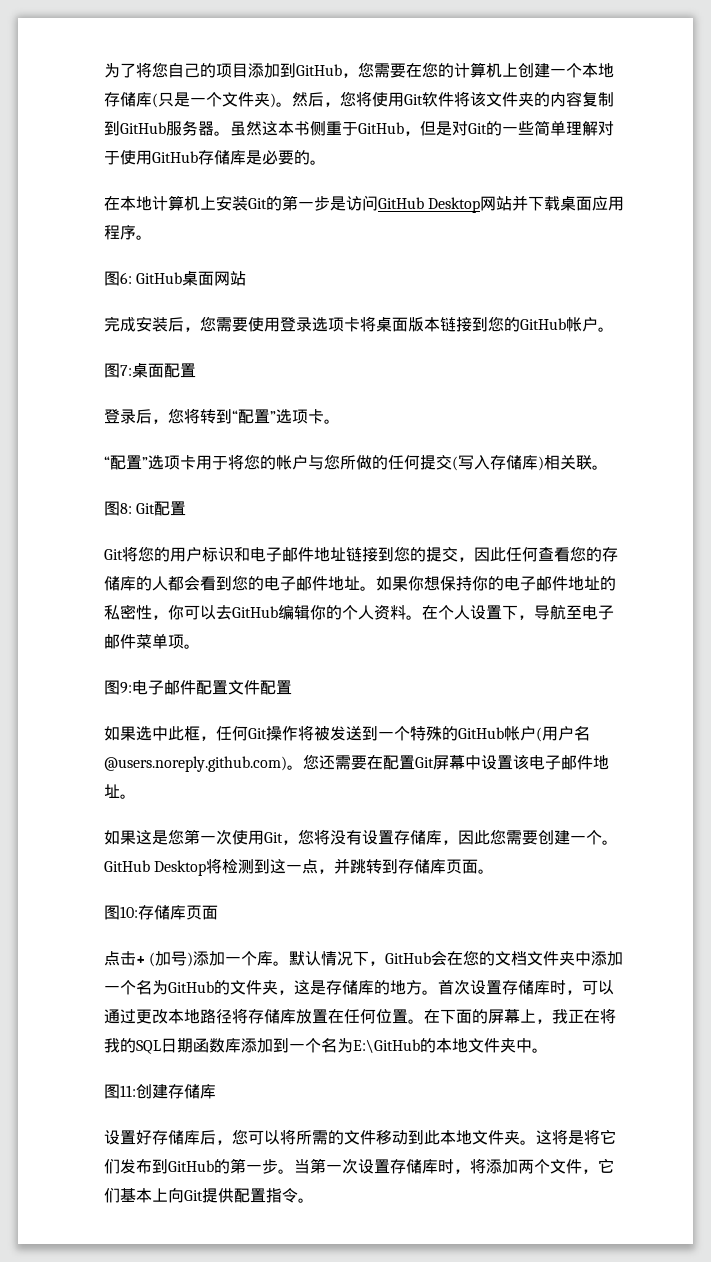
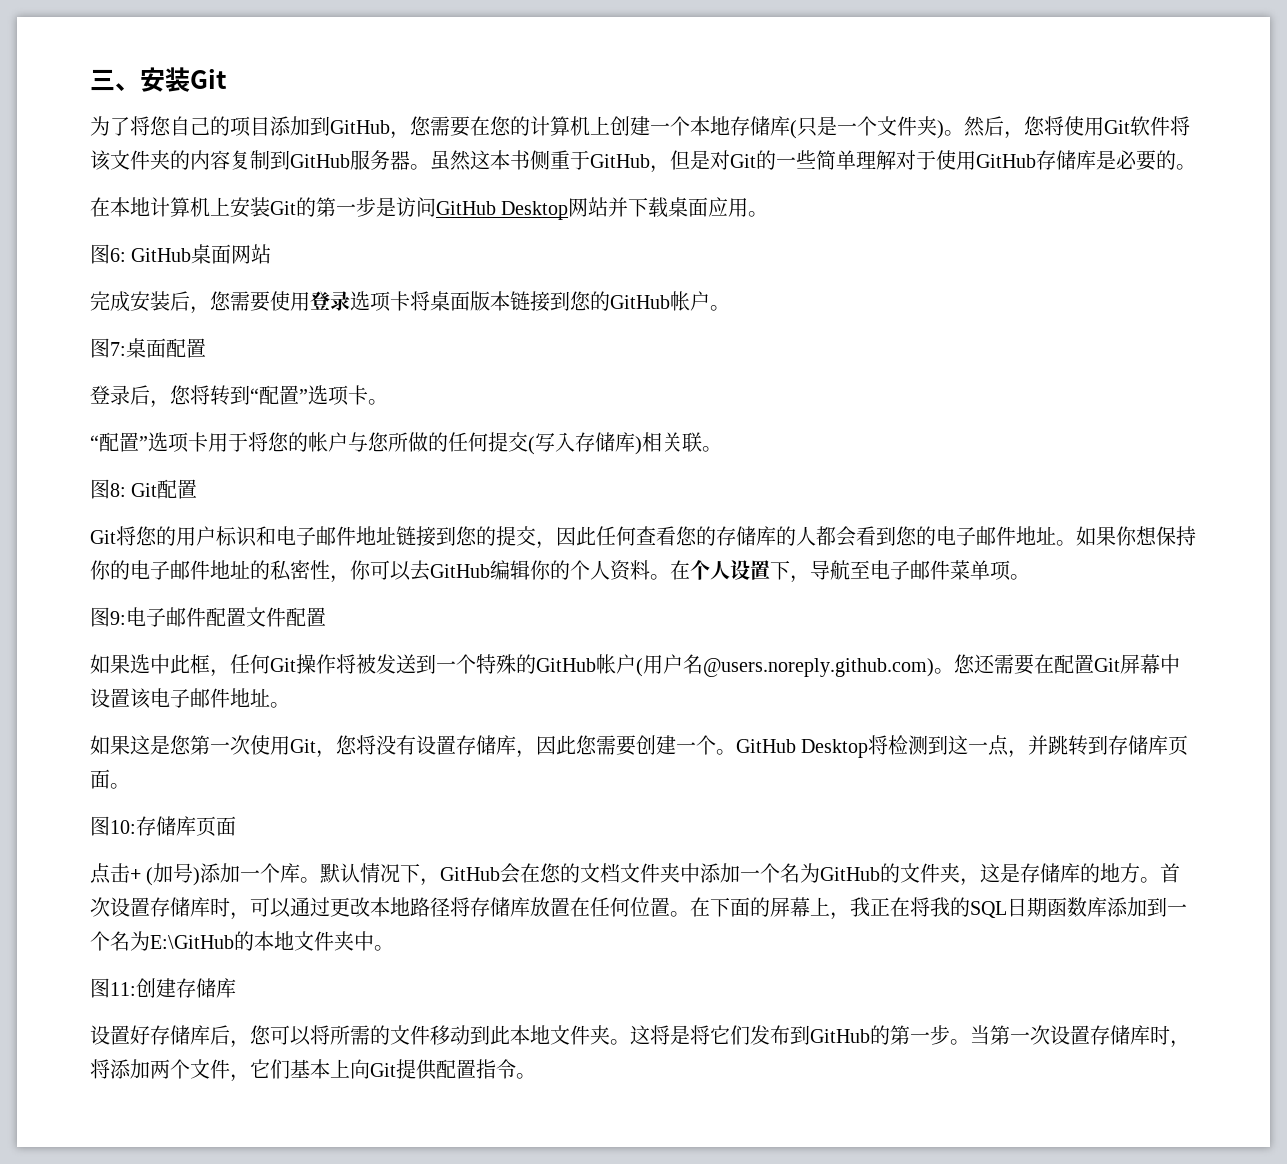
+ 三、安装Git
- 在本地计算机上安装Git的第一步是访问GitHub Desktop网站并下载桌面应用程序。
+ 在本地计算机上安装Git的第一步是访问GitHub Desktop网站并下载桌面应用。

